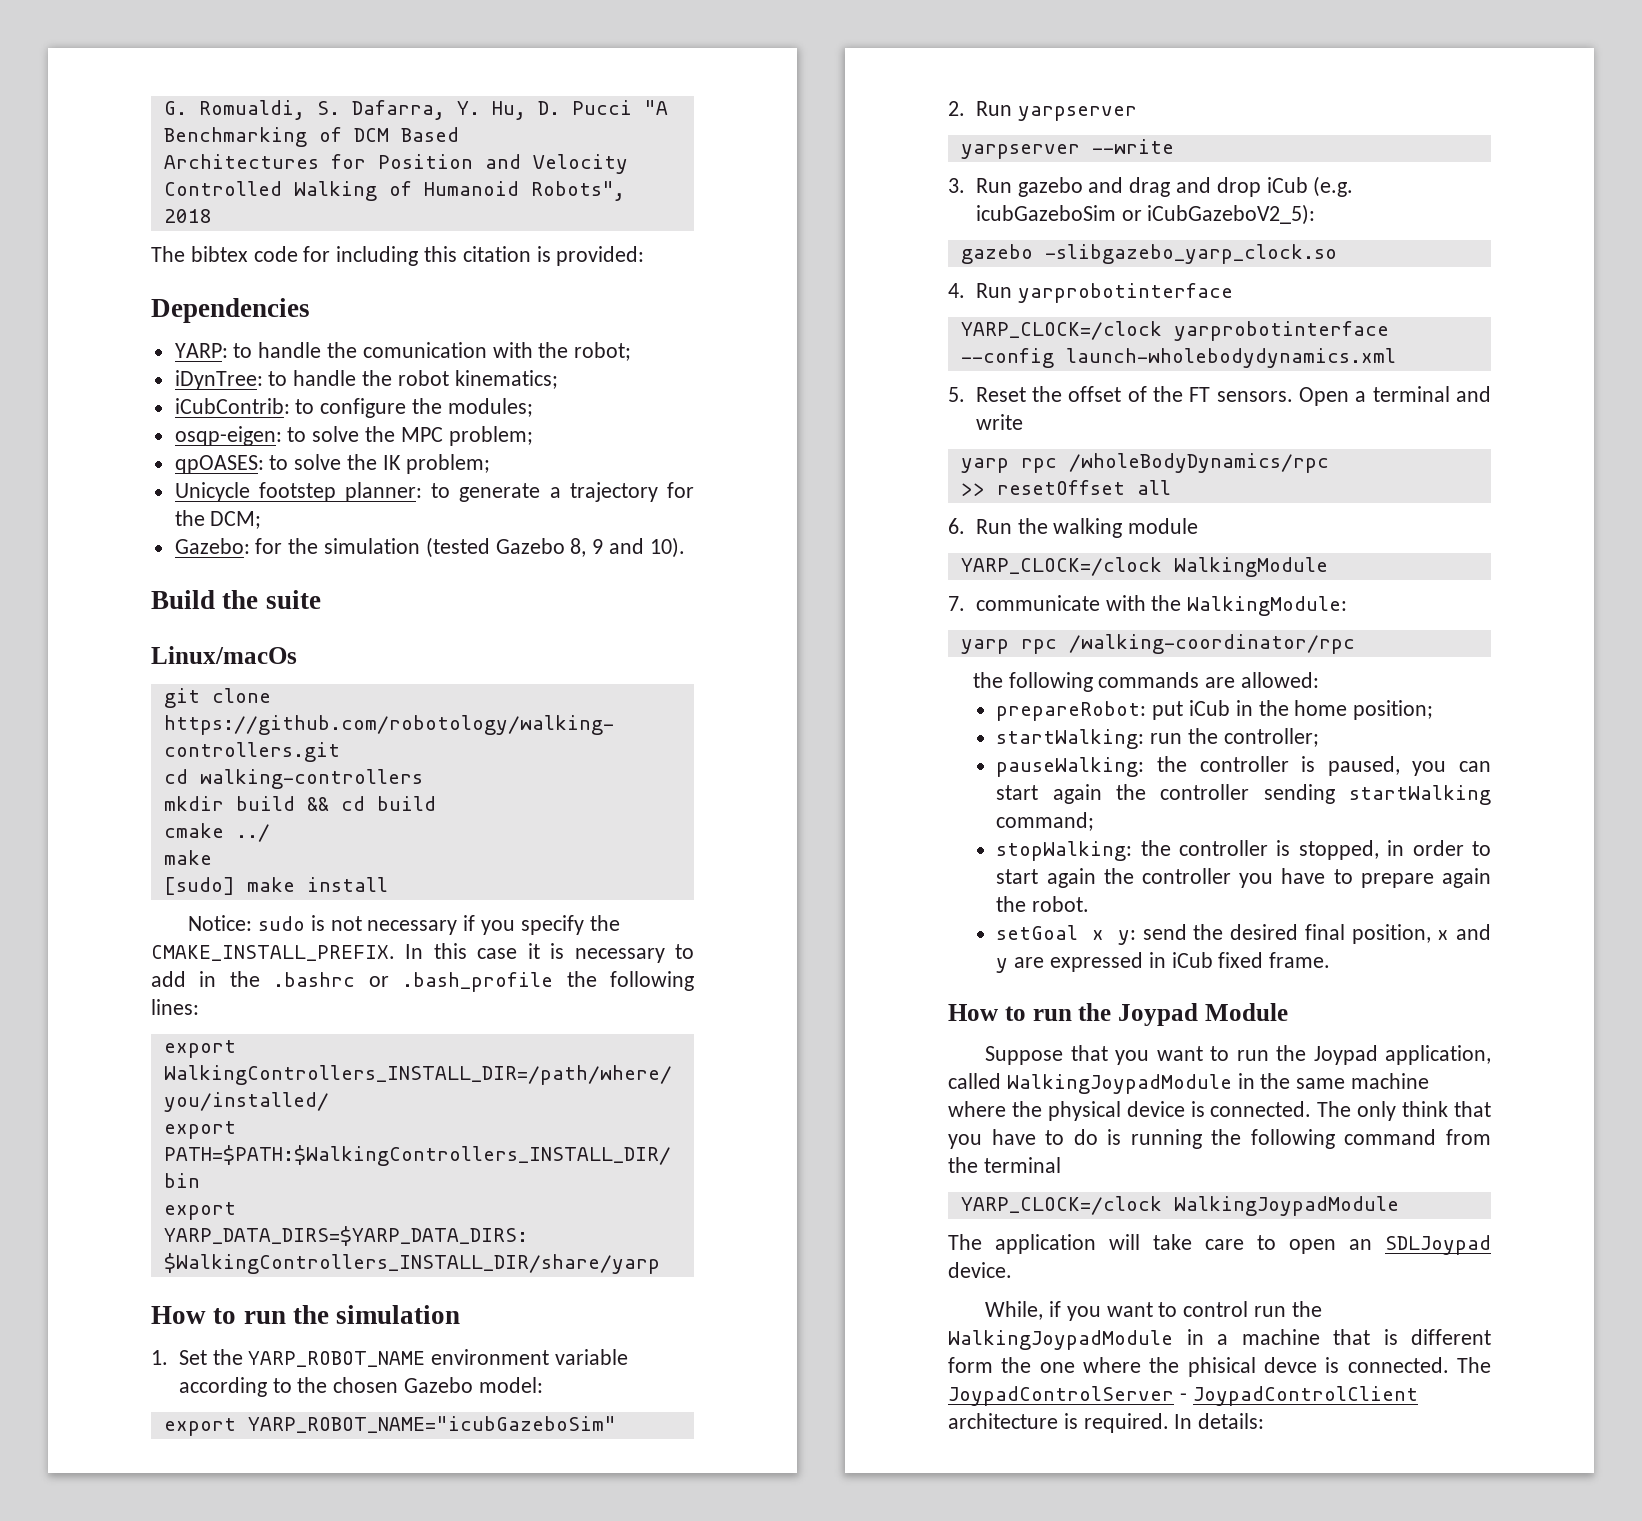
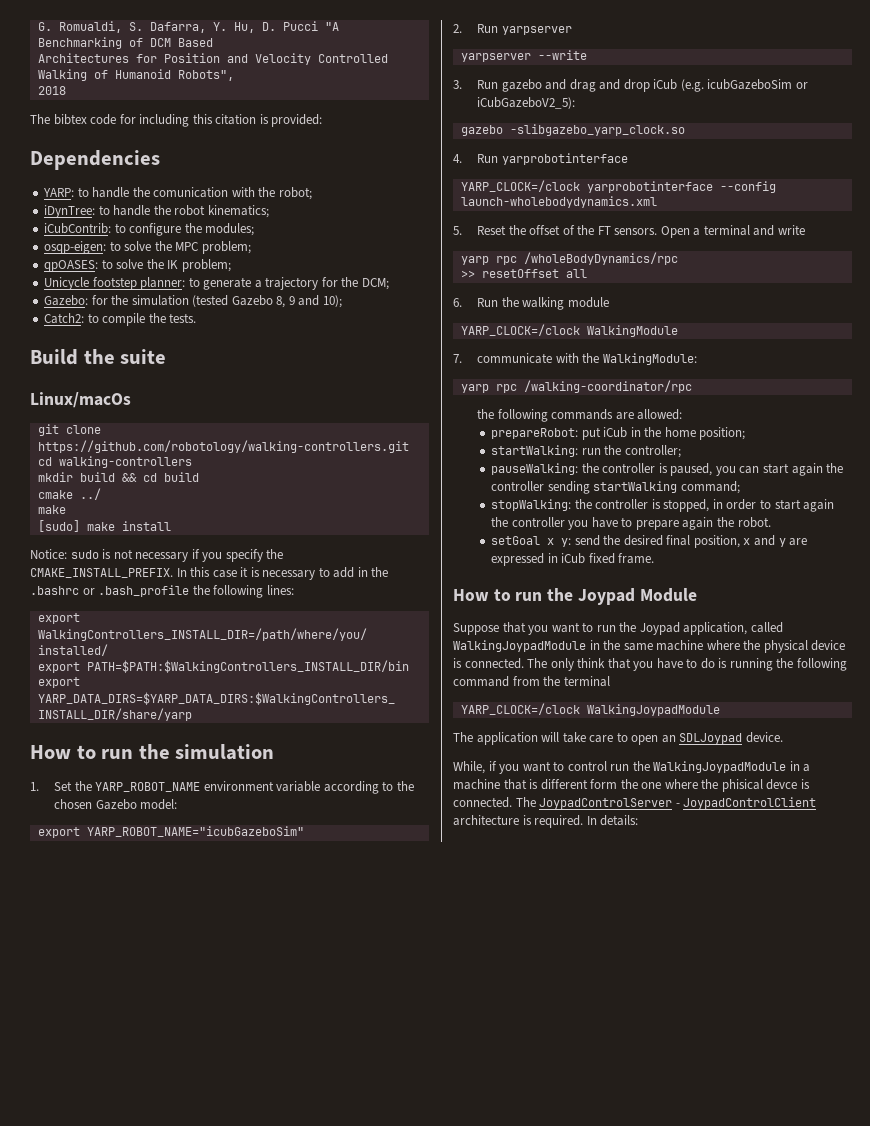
- Gazebo: for the simulation (tested Gazebo 8, 9 and 10).
+ Gazebo: for the simulation (tested Gazebo 8, 9 and 10);
+ Catch2: to compile the tests.

